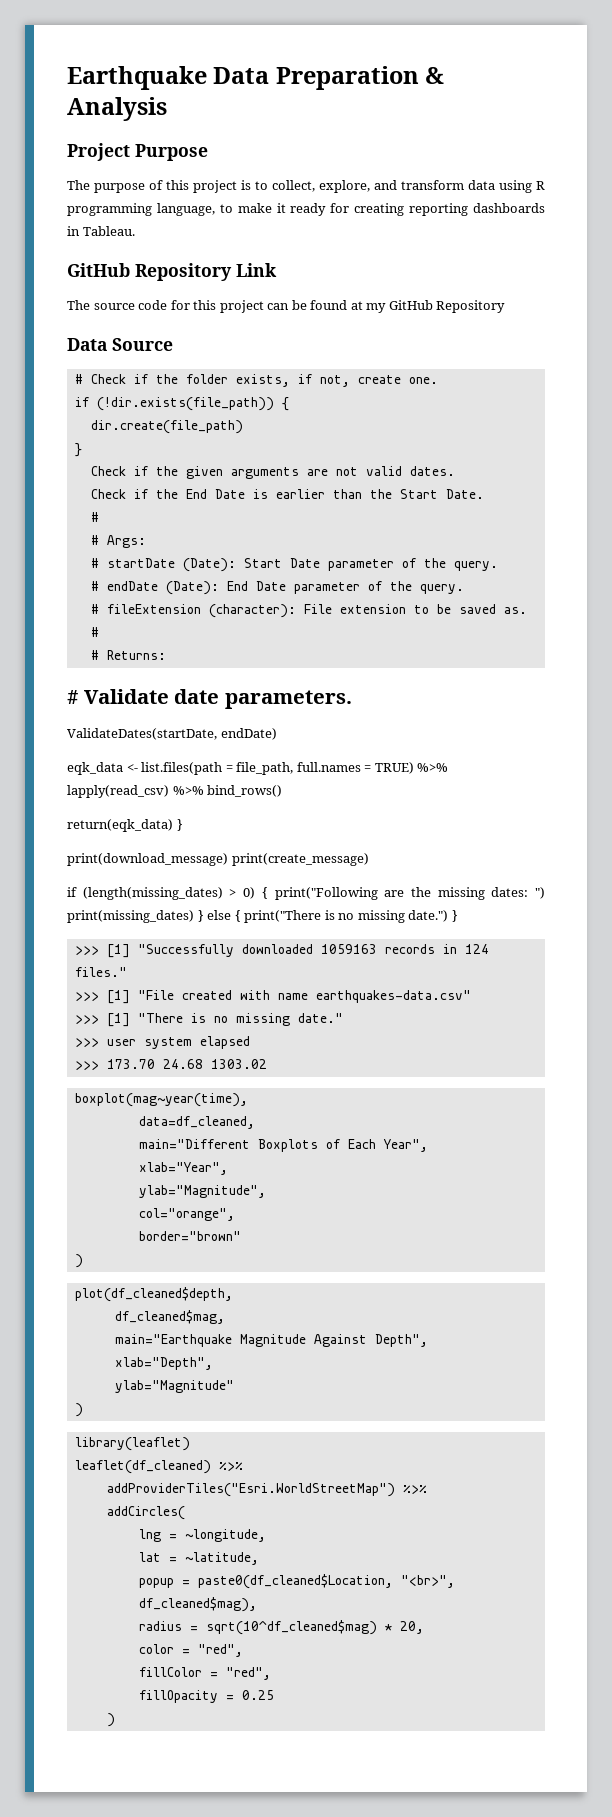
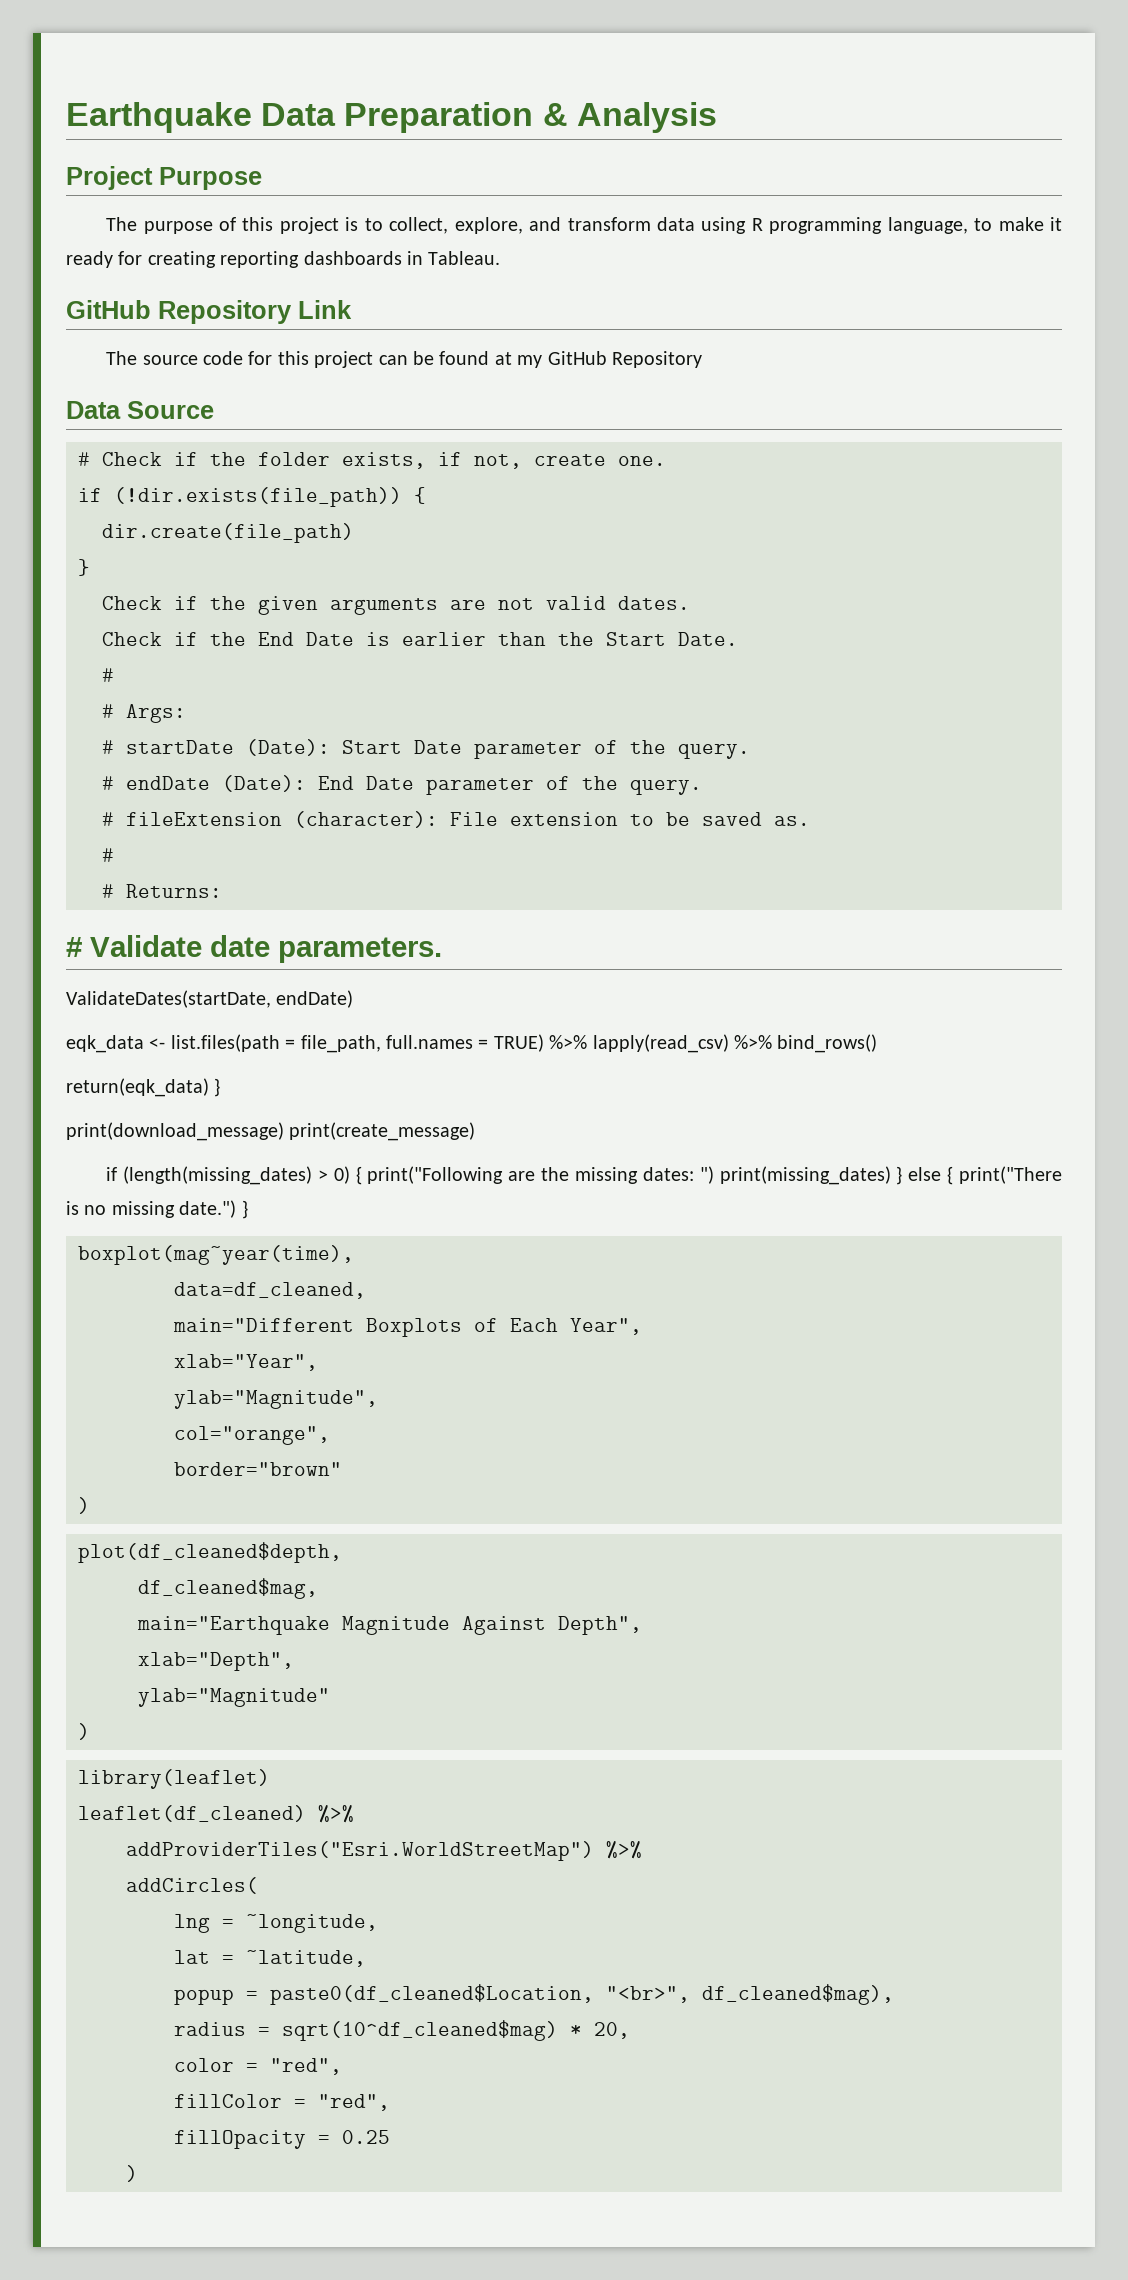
- >>> [1] "Successfully downloaded 1059163 records in 124 files."
- >>> [1] "File created with name earthquakes-data.csv"
- >>> [1] "There is no missing date."
- >>> user system elapsed
- >>> 173.70 24.68 1303.02

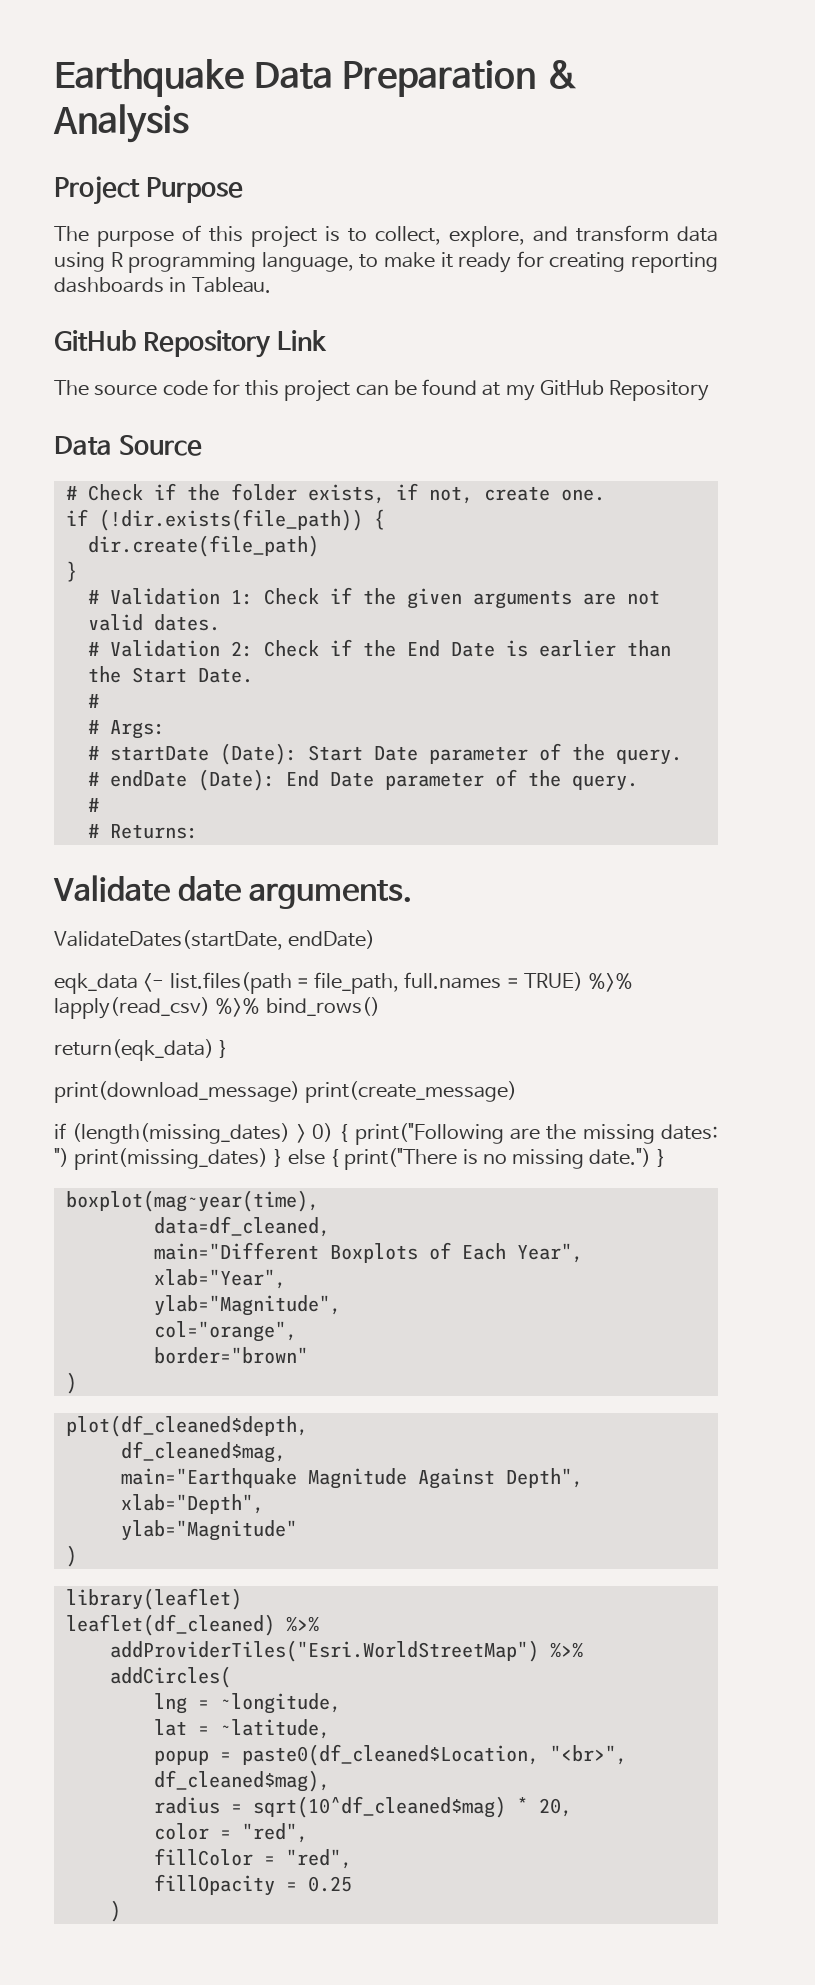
- Check if the given arguments are not valid dates.
+ # Validation 1: Check if the given arguments are not valid dates.
- Check if the End Date is earlier than the Start Date.
+ # Validation 2: Check if the End Date is earlier than the Start Date.
- # fileExtension (character): File extension to be saved as.
- # Validate date parameters.
+ Validate date arguments.

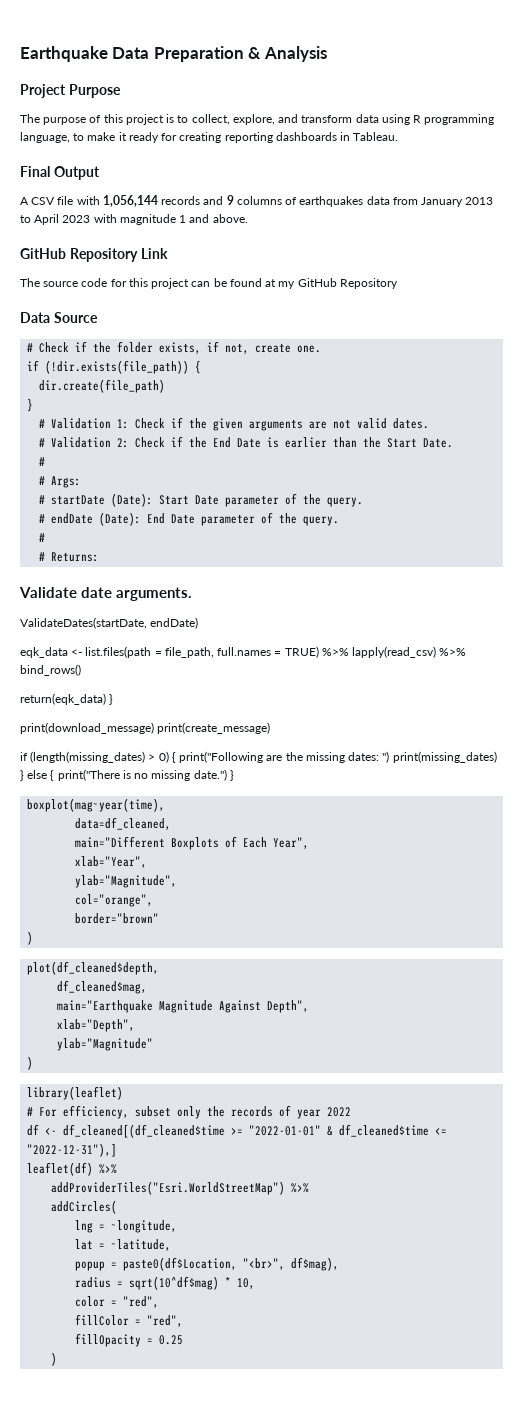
+ Final Output
+ A CSV file with 1,056,144 records and 9 columns of earthquakes data from January 2013 to April 2023 with magnitude 1 and above.
- leaflet(df_cleaned) %>%
+ # For efficiency, subset only the records of year 2022
+ df <- df_cleaned[(df_cleaned$time >= "2022-01-01" & df_cleaned$time <= "2022-12-31"),]
+ leaflet(df) %>%
- popup = paste0(df_cleaned$Location, "<br>", df_cleaned$mag),
+ popup = paste0(df$Location, "<br>", df$mag),
- radius = sqrt(10^df_cleaned$mag) * 20,
+ radius = sqrt(10^df$mag) * 10,

